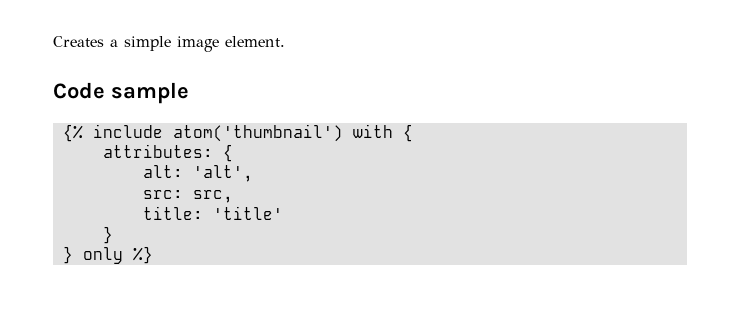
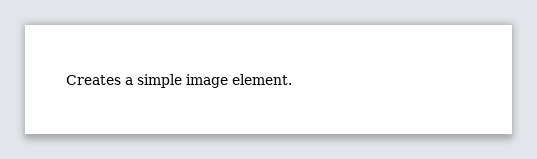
- Code sample
- {% include atom('thumbnail') with {
- attributes: {
- alt: 'alt',
- src: src,
- title: 'title'
- }
- } only %}

